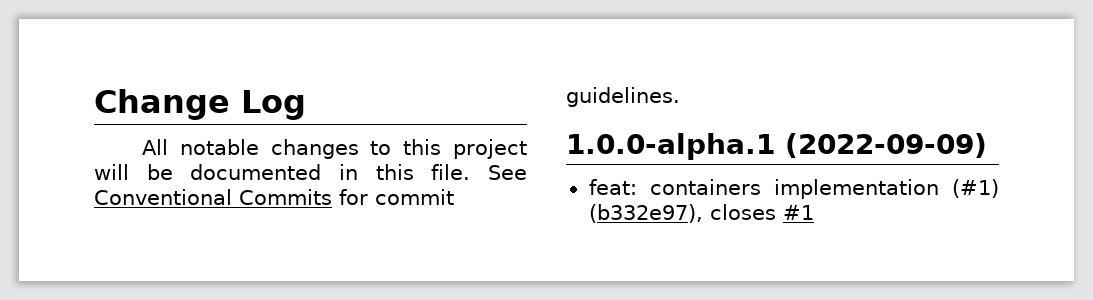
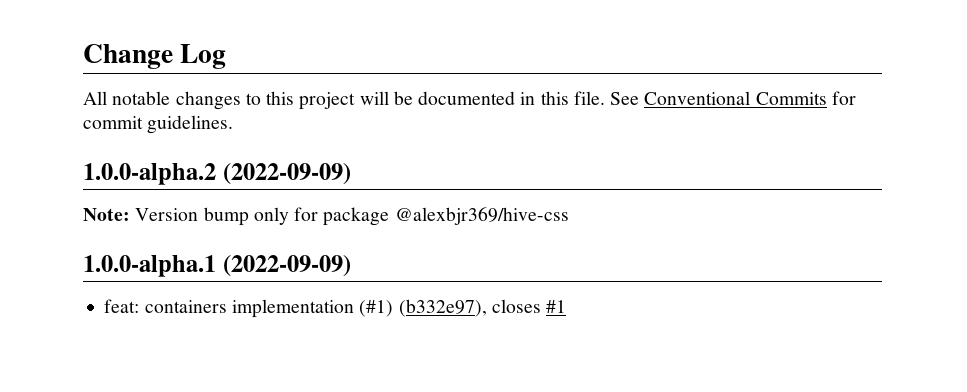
+ 1.0.0-alpha.2 (2022-09-09)
+ Note: Version bump only for package @alexbjr369/hive-css

